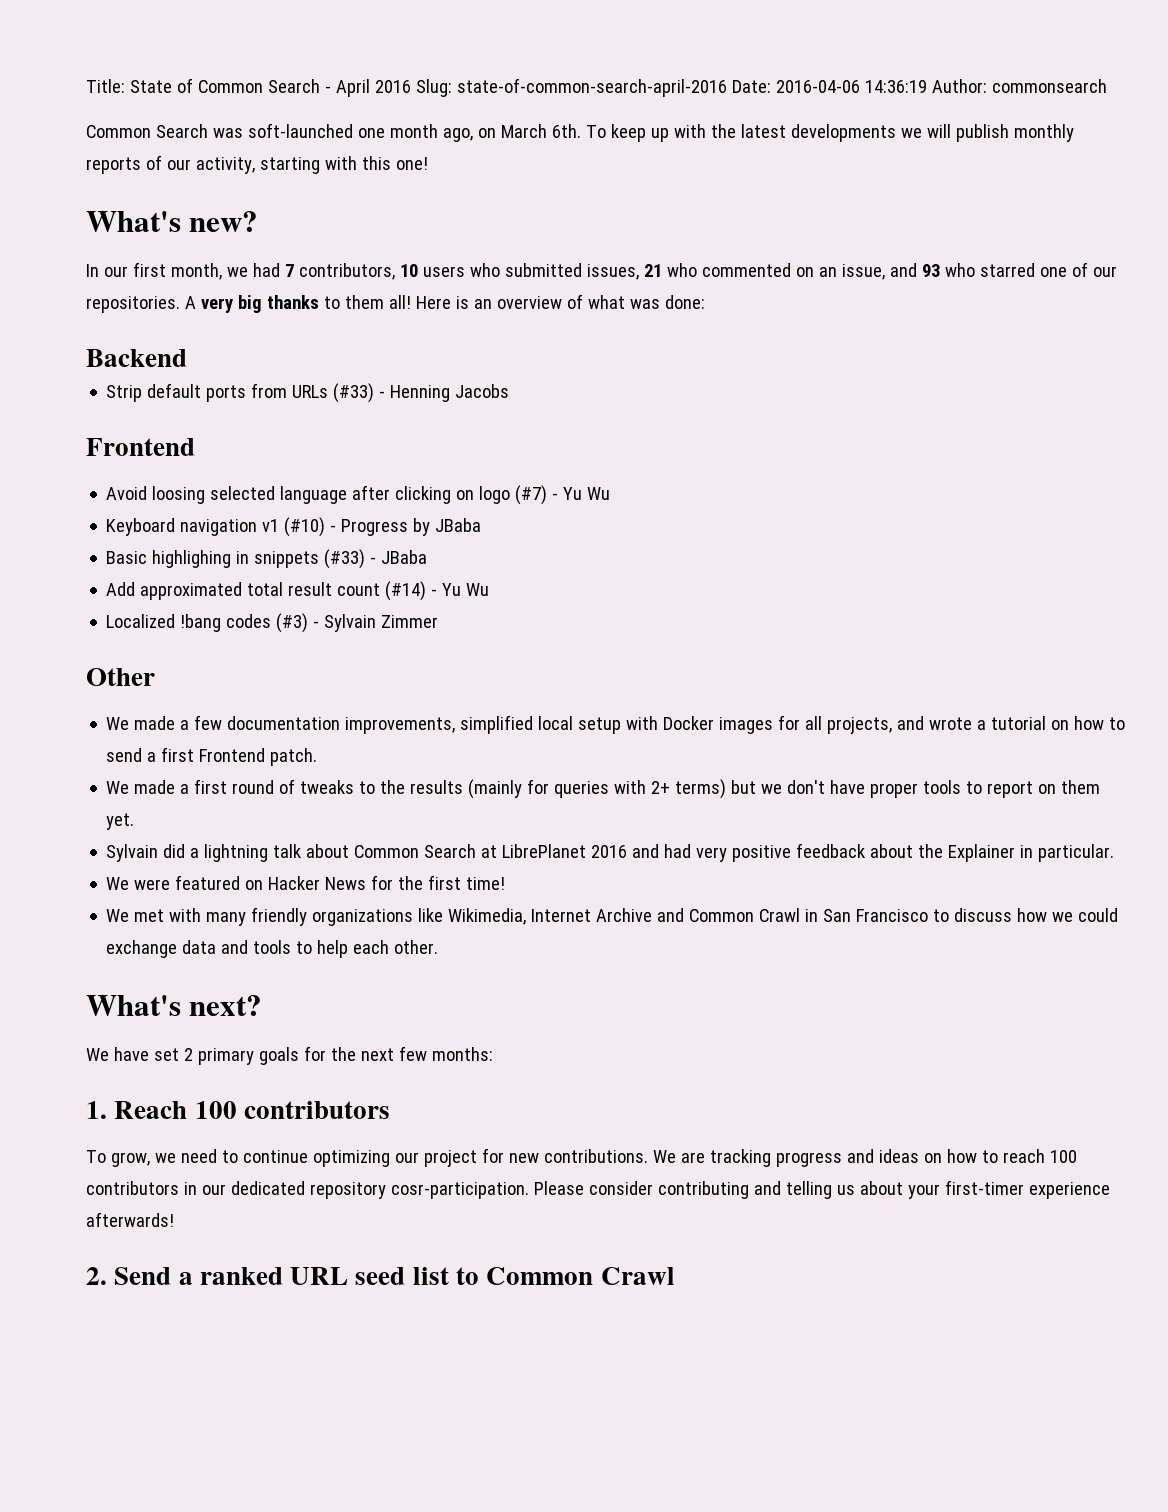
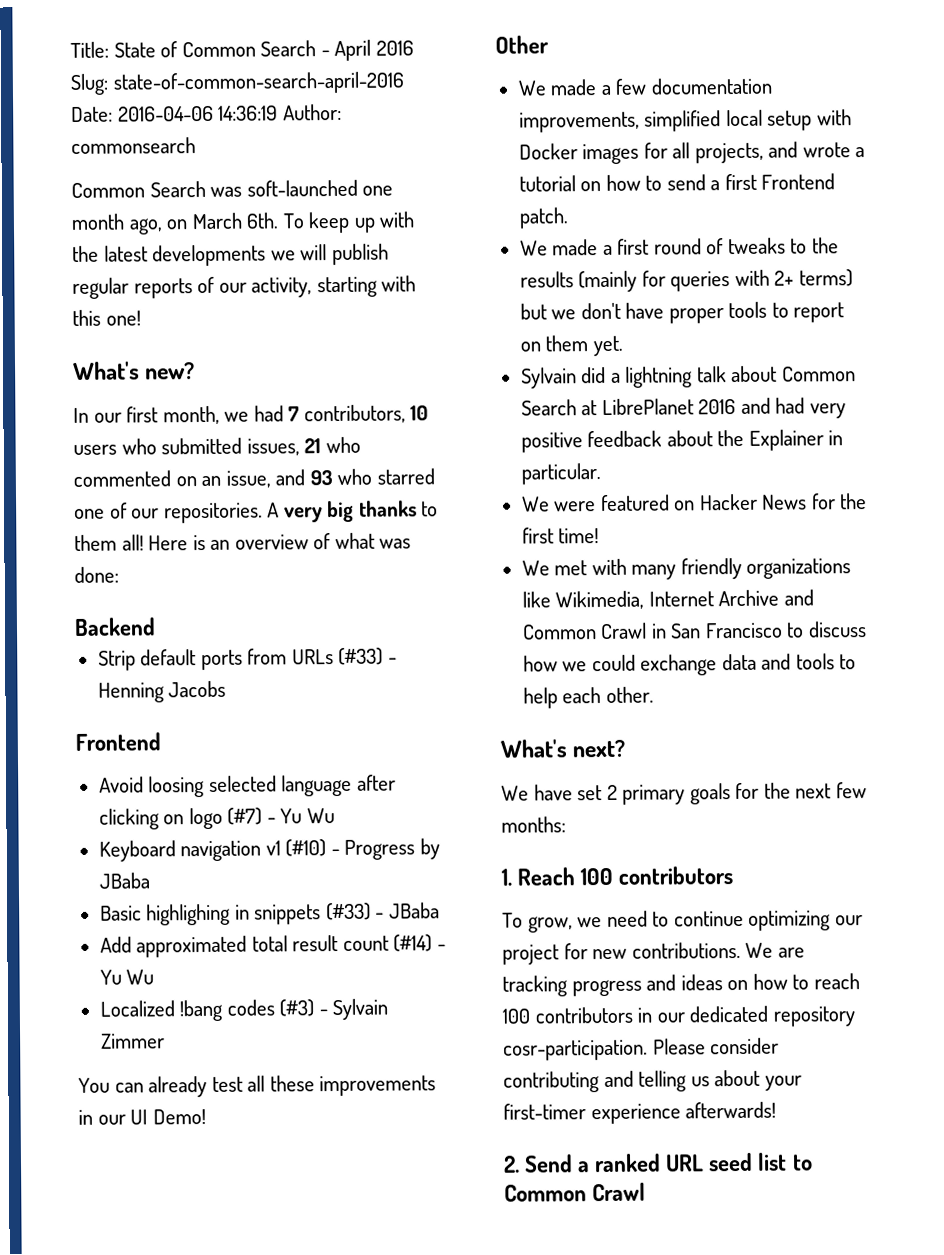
- To keep up with the latest developments we will publish monthly reports of our activity, starting with this one!
+ To keep up with the latest developments we will publish regular reports of our activity, starting with this one!
+ You can already test all these improvements in our UI Demo!

